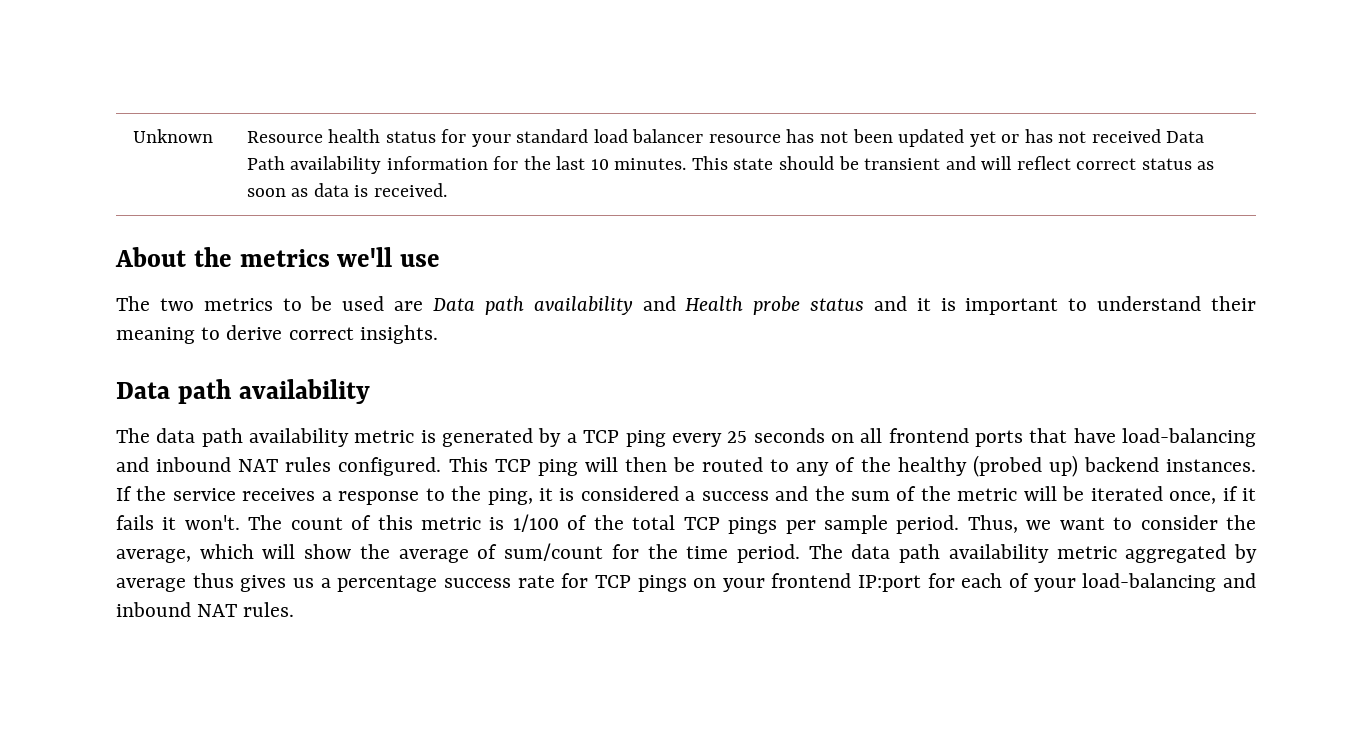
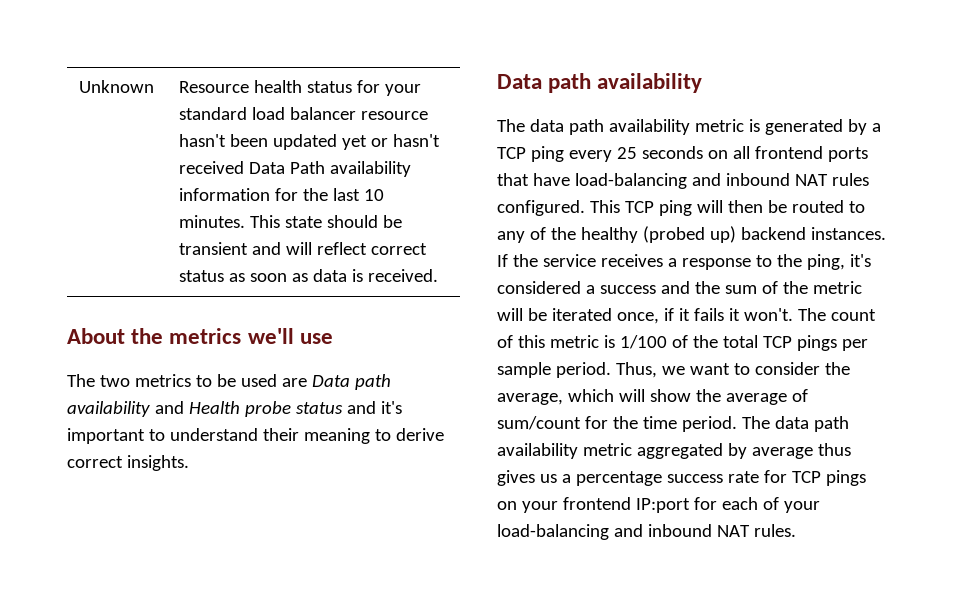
- Resource health status for your standard load balancer resource has not been updated yet or has not received Data Path availability information for the last 10 minutes.
+ Resource health status for your standard load balancer resource hasn't been updated yet or hasn't received Data Path availability information for the last 10 minutes.
- The two metrics to be used are Data path availability and Health probe status and it is important to understand their meaning to derive correct insights.
+ The two metrics to be used are Data path availability and Health probe status and it's important to understand their meaning to derive correct insights.
- If the service receives a response to the ping, it is considered a success and the sum of the metric will be iterated once, if it fails it won't.
+ If the service receives a response to the ping, it's considered a success and the sum of the metric will be iterated once, if it fails it won't.

